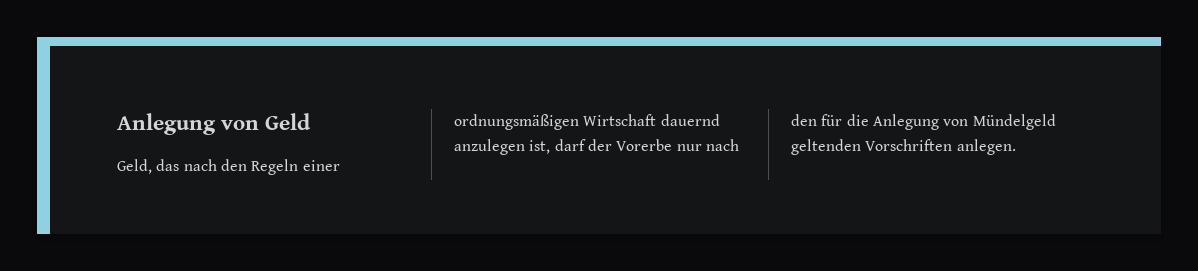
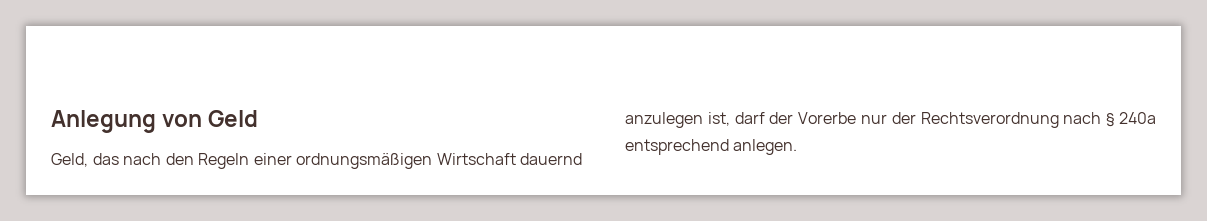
- Geld, das nach den Regeln einer ordnungsmäßigen Wirtschaft dauernd anzulegen ist, darf der Vorerbe nur nach den für die Anlegung von Mündelgeld geltenden Vorschriften anlegen.
+ Geld, das nach den Regeln einer ordnungsmäßigen Wirtschaft dauernd anzulegen ist, darf der Vorerbe nur der Rechtsverordnung nach § 240a entsprechend anlegen.

